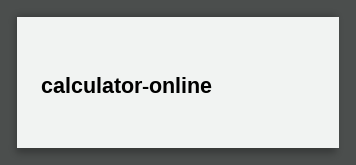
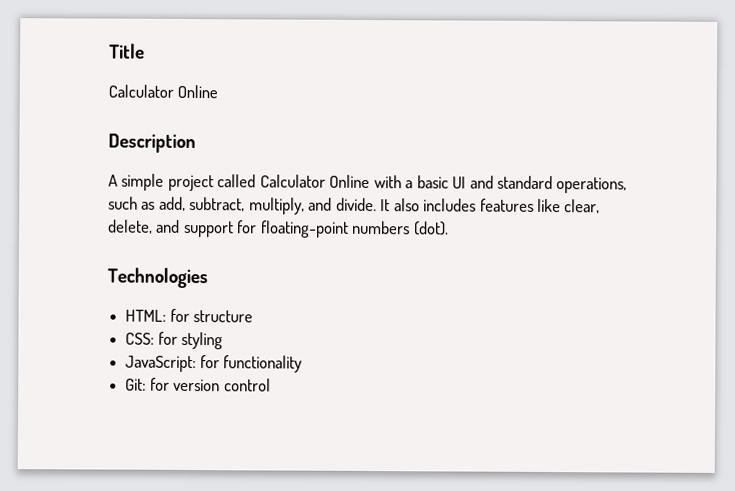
- calculator-online
+ Title
+ Calculator Online
+ Description
+ A simple project called Calculator Online with a basic UI and standard operations, such as add, subtract, multiply, and divide. It also includes features like clear, delete, and support for floating-point numbers (dot).
+ Technologies
+ HTML: for structure
+ CSS: for styling
+ JavaScript: for functionality
+ Git: for version control

